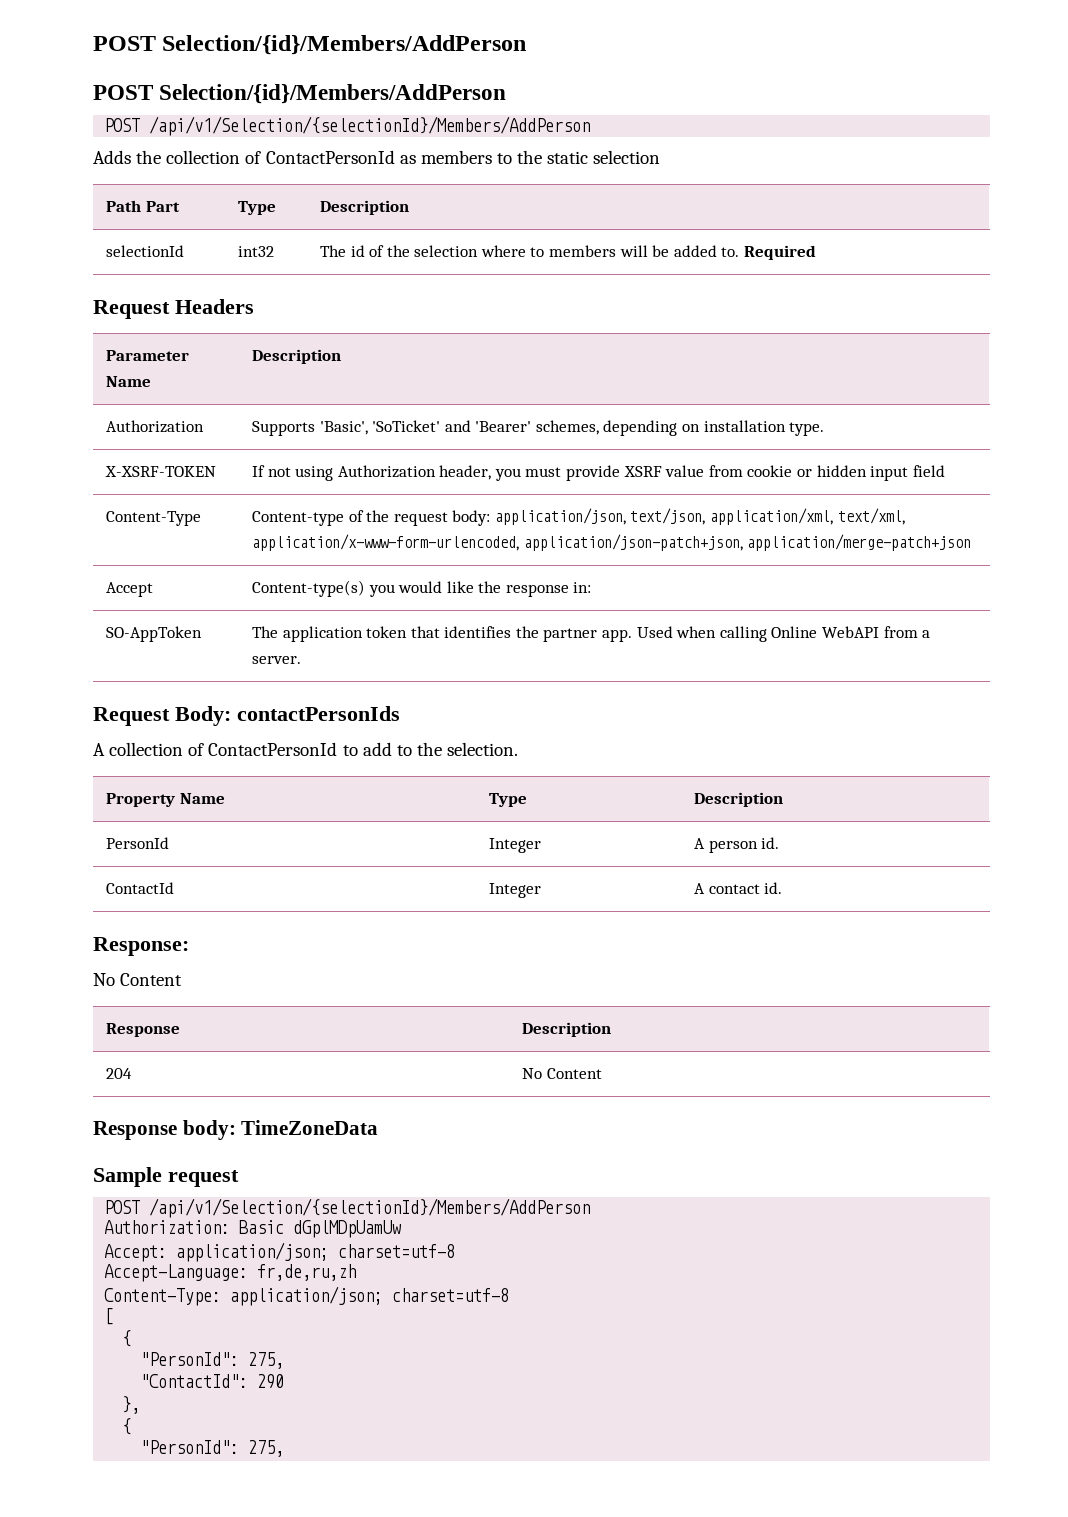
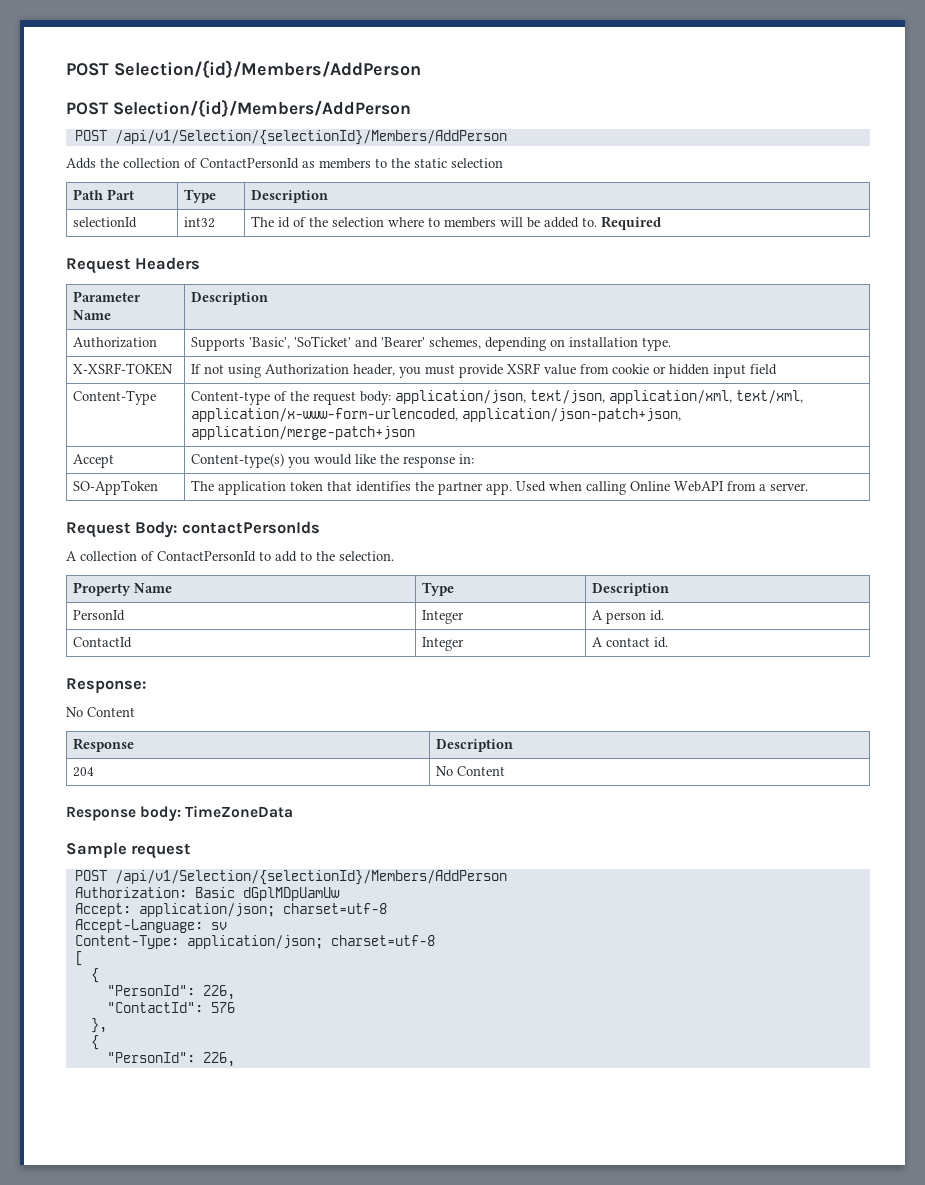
- Accept-Language: fr,de,ru,zh
+ Accept-Language: sv
  [
  {
- "PersonId": 275,
+ "PersonId": 226,
- "ContactId": 290
+ "ContactId": 576
  },
  {
- "PersonId": 275,
+ "PersonId": 226,

